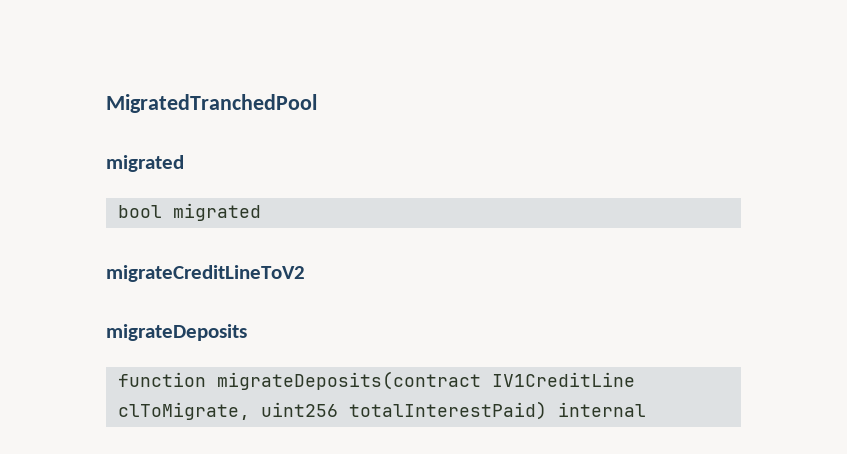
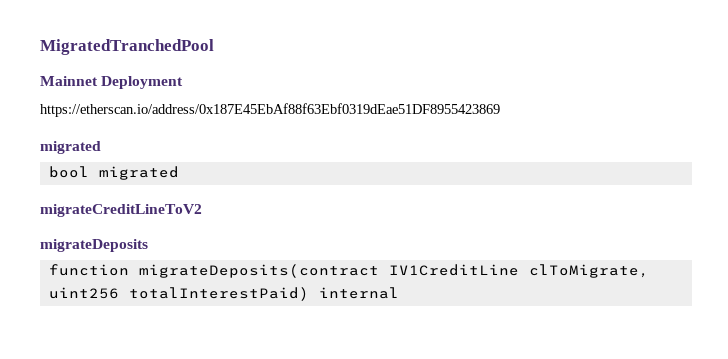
+ Mainnet Deployment
+ https://etherscan.io/address/0x187E45EbAf88f63Ebf0319dEae51DF8955423869

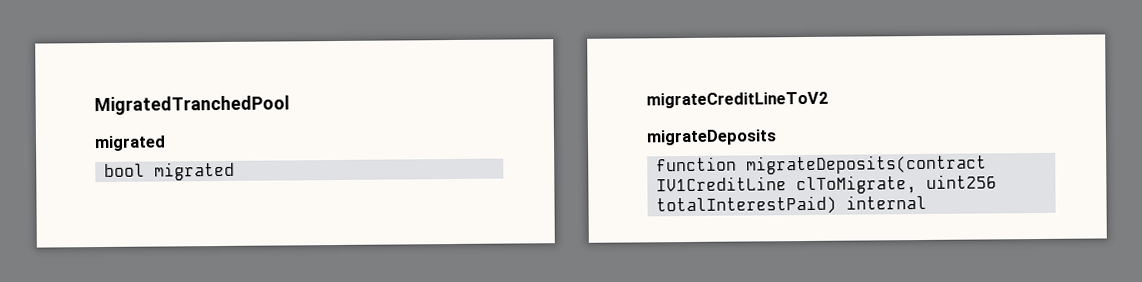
- Mainnet Deployment
- https://etherscan.io/address/0x187E45EbAf88f63Ebf0319dEae51DF8955423869

